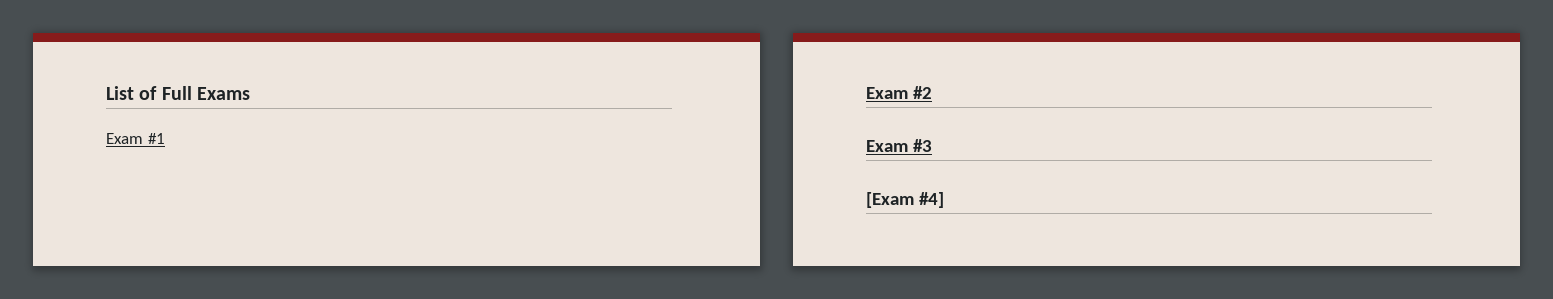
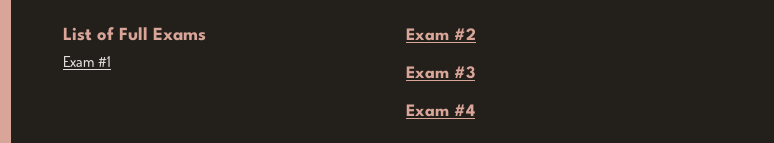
- [Exam #4]
+ Exam #4

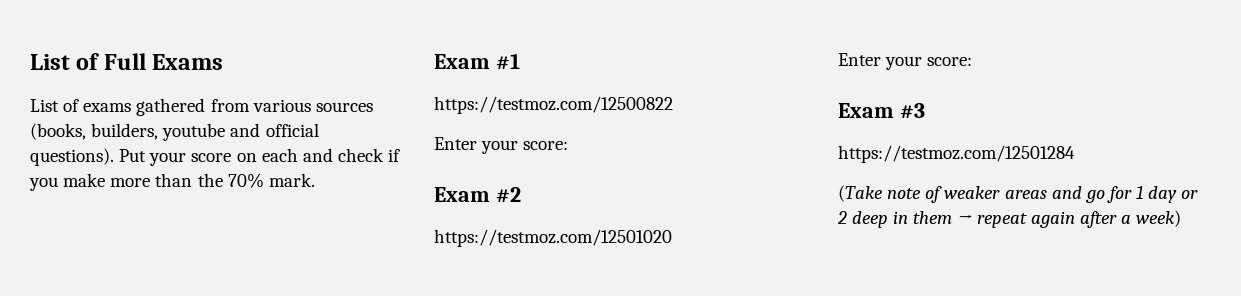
+ List of exams gathered from various sources (books, builders, youtube and official questions). Put your score on each and check if you make more than the 70% mark.
  Exam #1
+ https://testmoz.com/12500822
+ Enter your score:
  Exam #2
+ https://testmoz.com/12501020
+ Enter your score:
  Exam #3
- Exam #4
+ https://testmoz.com/12501284
+ (Take note of weaker areas and go for 1 day or 2 deep in them → repeat again after a week)

